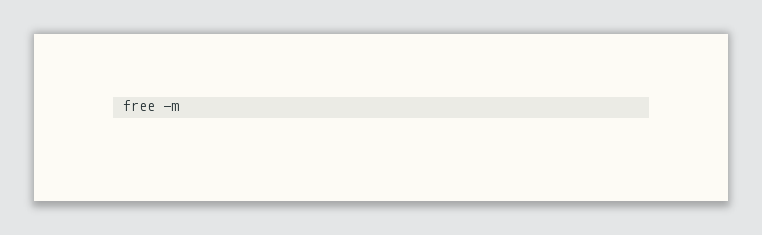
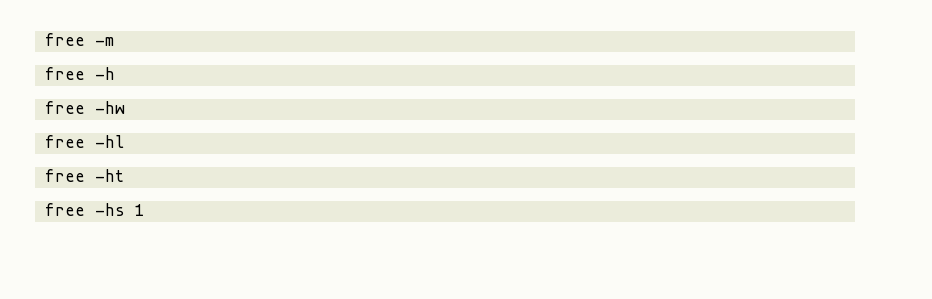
+ free -h
+ free -hw
+ free -hl
+ free -ht
+ free -hs 1

